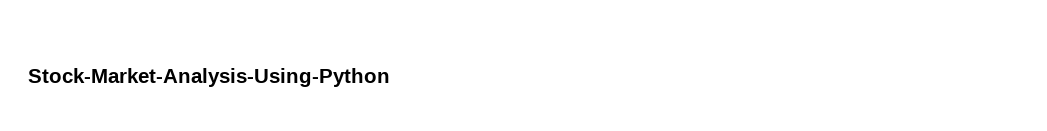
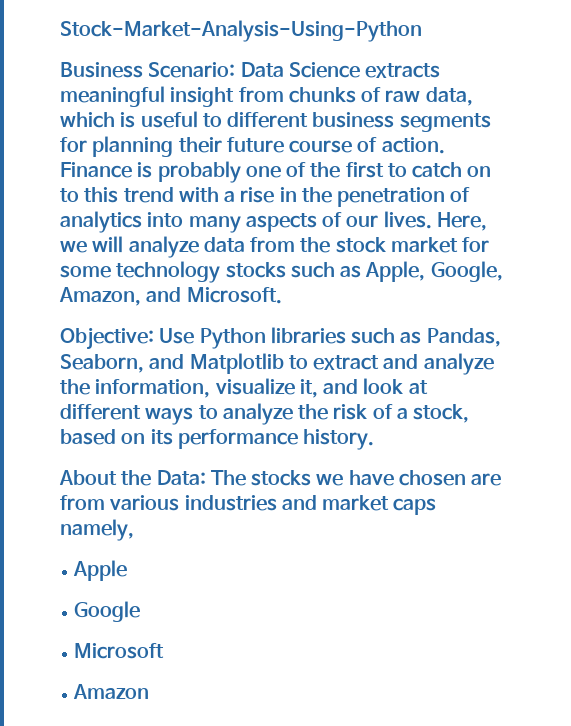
+ Business Scenario: Data Science extracts meaningful insight from chunks of raw data, which is useful to different business segments for planning their future course of action. Finance is probably one of the first to catch on to this trend with a rise in the penetration of analytics into many aspects of our lives. Here, we will analyze data from the stock market for some technology stocks such as Apple, Google, Amazon, and Microsoft.
+ Objective: Use Python libraries such as Pandas, Seaborn, and Matplotlib to extract and analyze the information, visualize it, and look at different ways to analyze the risk of a stock, based on its performance history.
+ About the Data: The stocks we have chosen are from various industries and market caps namely,
+ Apple
+ Google
+ Microsoft
+ Amazon

